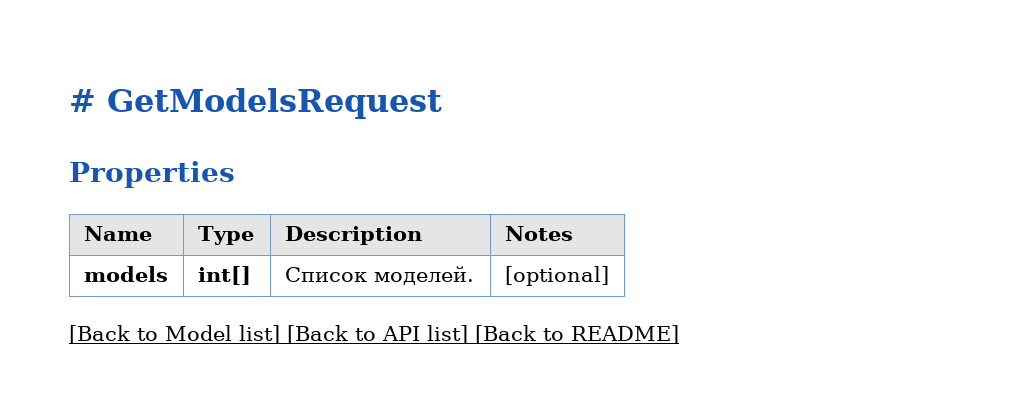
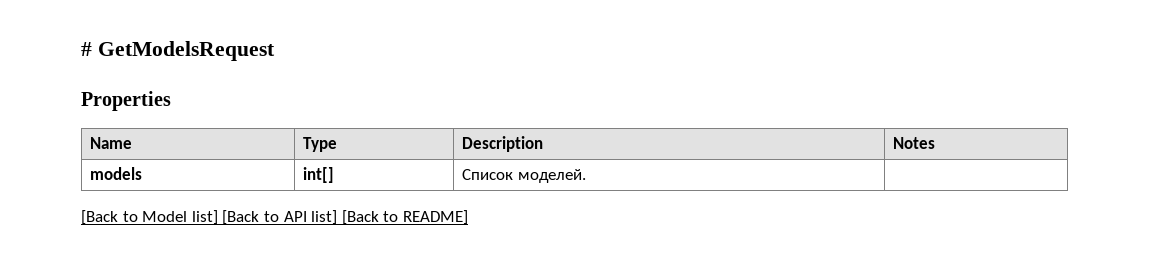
- models | int[] | Список моделей. | [optional]
+ models | int[] | Список моделей. |

